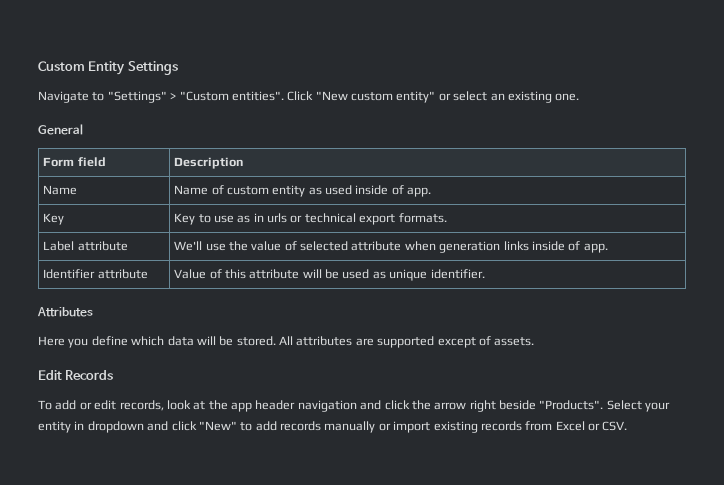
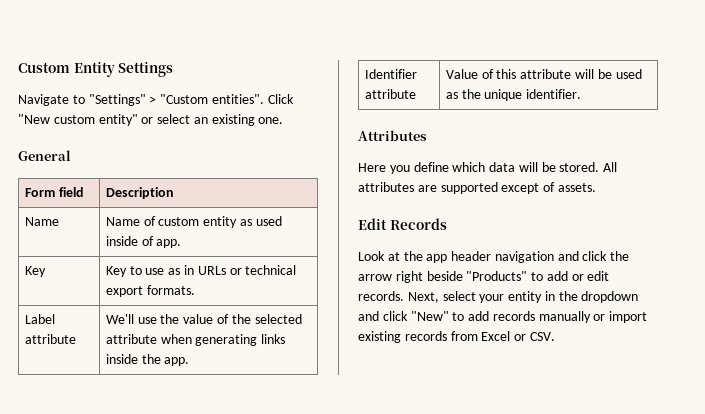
- Key | Key to use as in urls or technical export formats.
+ Key | Key to use as in URLs or technical export formats.
- Label attribute | We'll use the value of selected attribute when generation links inside of app.
+ Label attribute | We'll use the value of the selected attribute when generating links inside the app.
- Identifier attribute | Value of this attribute will be used as unique identifier.
+ Identifier attribute | Value of this attribute will be used as the unique identifier.
- To add or edit records, look at the app header navigation and click the arrow right beside "Products". Select your entity in dropdown and click "New" to add records manually or import existing records from Excel or CSV.
+ Look at the app header navigation and click the arrow right beside "Products" to add or edit records. Next, select your entity in the dropdown and click "New" to add records manually or import existing records from Excel or CSV.

